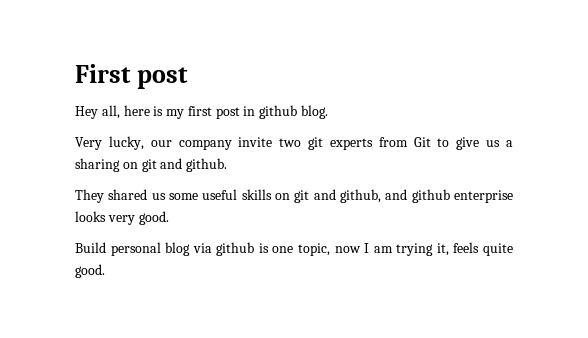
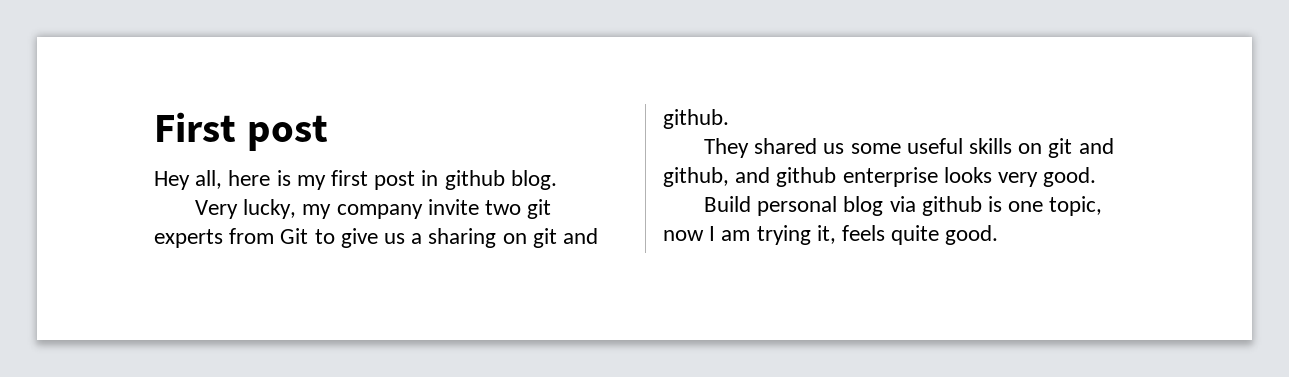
- Very lucky, our company invite two git experts from Git to give us a sharing on git and github.
+ Very lucky, my company invite two git experts from Git to give us a sharing on git and github.

